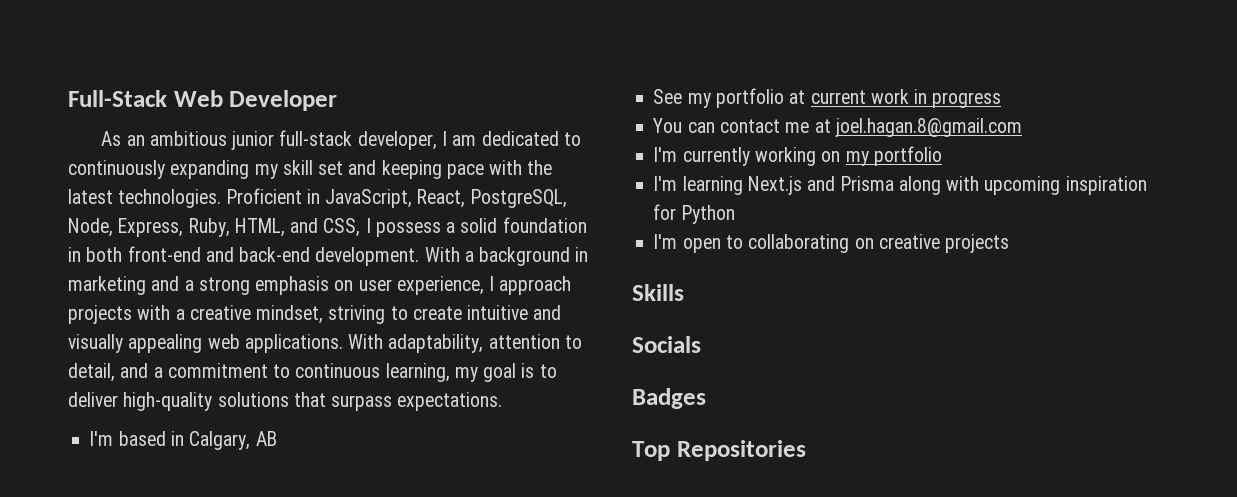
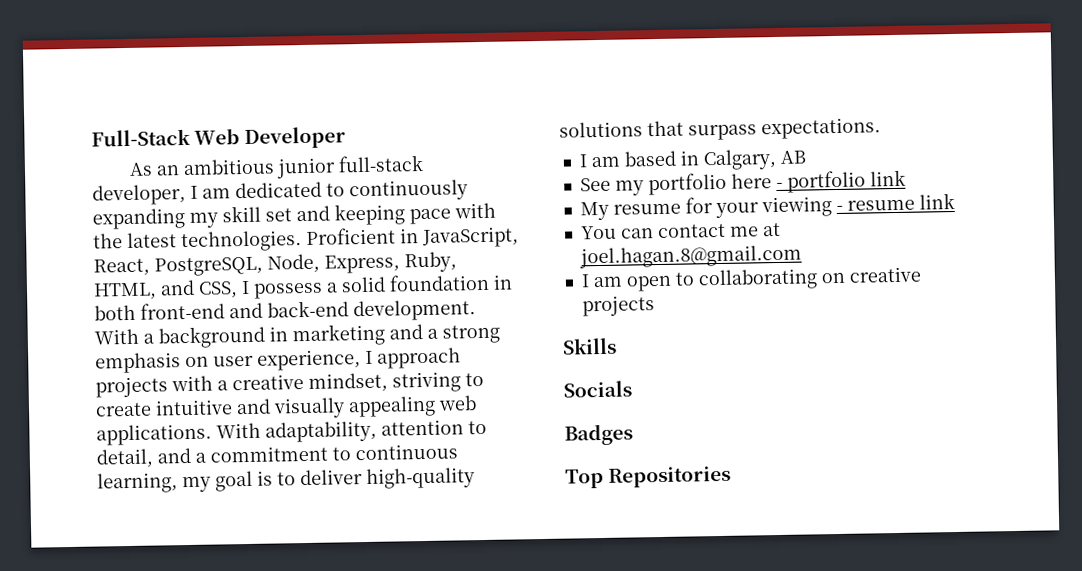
- I'm based in Calgary, AB
+ I am based in Calgary, AB
- See my portfolio at current work in progress
+ See my portfolio here - portfolio link
+ My resume for your viewing - resume link
- I'm currently working on my portfolio
- I'm learning Next.js and Prisma along with upcoming inspiration for Python
- I'm open to collaborating on creative projects
+ I am open to collaborating on creative projects

